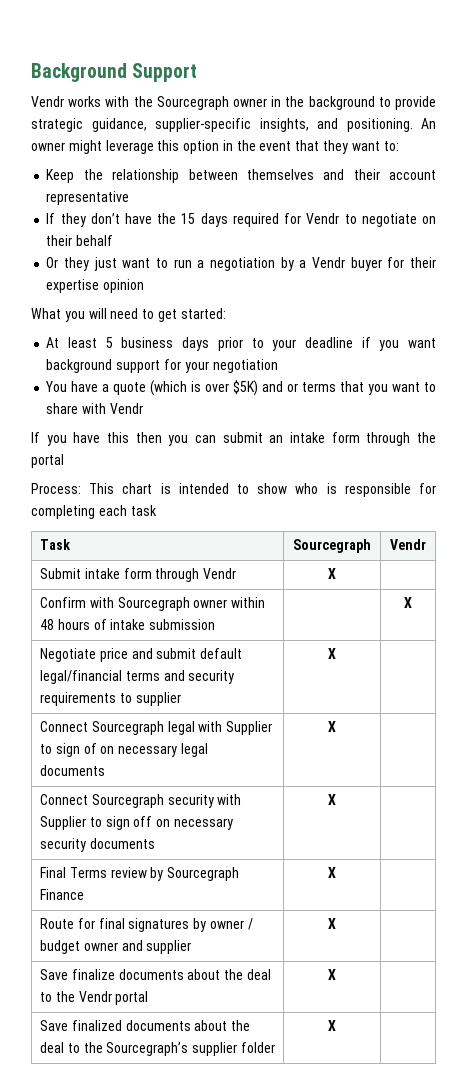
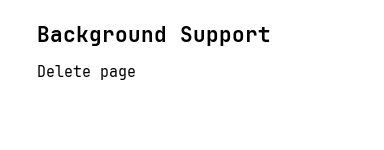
- Vendr works with the Sourcegraph owner in the background to provide strategic guidance, supplier-specific insights, and positioning. An owner might leverage this option in the event that they want to:
- Keep the relationship between themselves and their account representative
- If they don’t have the 15 days required for Vendr to negotiate on their behalf
- Or they just want to run a negotiation by a Vendr buyer for their expertise opinion
- What you will need to get started:
- At least 5 business days prior to your deadline if you want background support for your negotiation
- You have a quote (which is over $5K) and or terms that you want to share with Vendr
- If you have this then you can submit an intake form through the portal
- Process: This chart is intended to show who is responsible for completing each task
- Task | Sourcegraph | Vendr
- Submit intake form through Vendr | X |
- Confirm with Sourcegraph owner within 48 hours of intake submission | | X
- Negotiate price and submit default legal/financial terms and security requirements to supplier | X |
- Connect Sourcegraph legal with Supplier to sign of on necessary legal documents | X |
- Connect Sourcegraph security with Supplier to sign off on necessary security documents | X |
- Final Terms review by Sourcegraph Finance | X |
- Route for final signatures by owner / budget owner and supplier | X |
- Save finalize documents about the deal to the Vendr portal | X |
- Save finalized documents about the deal to the Sourcegraph’s supplier folder | X |
+ Delete page

